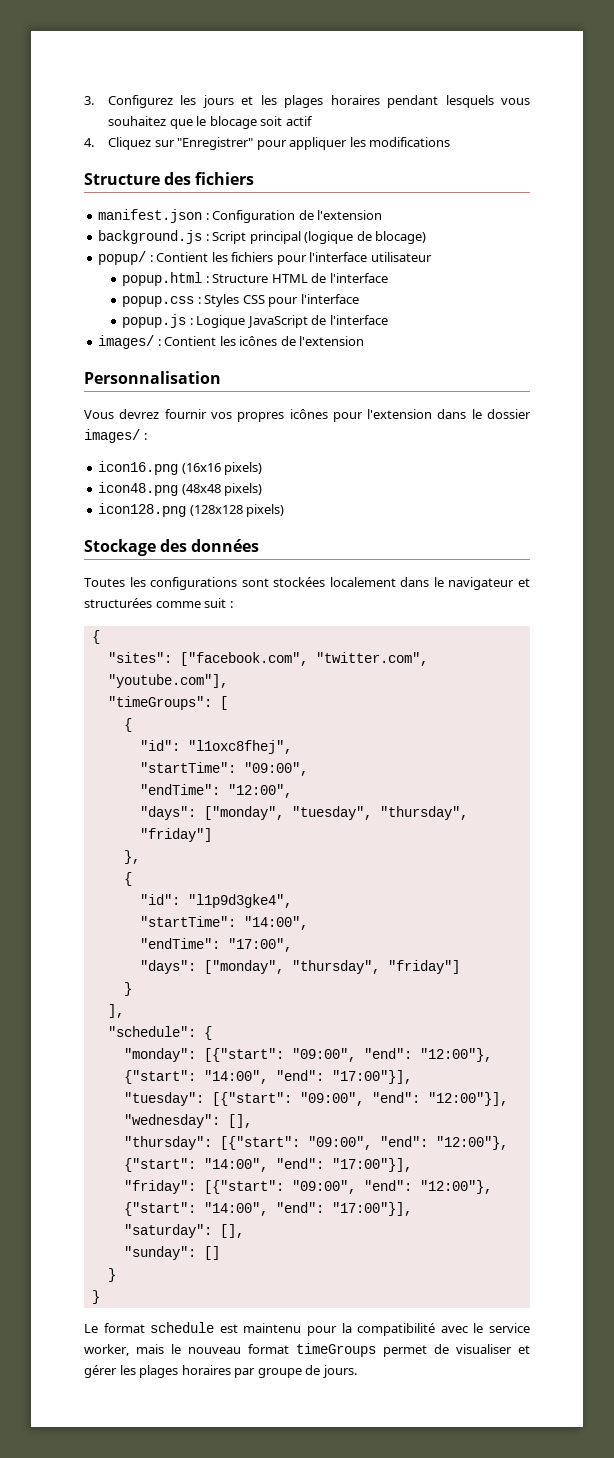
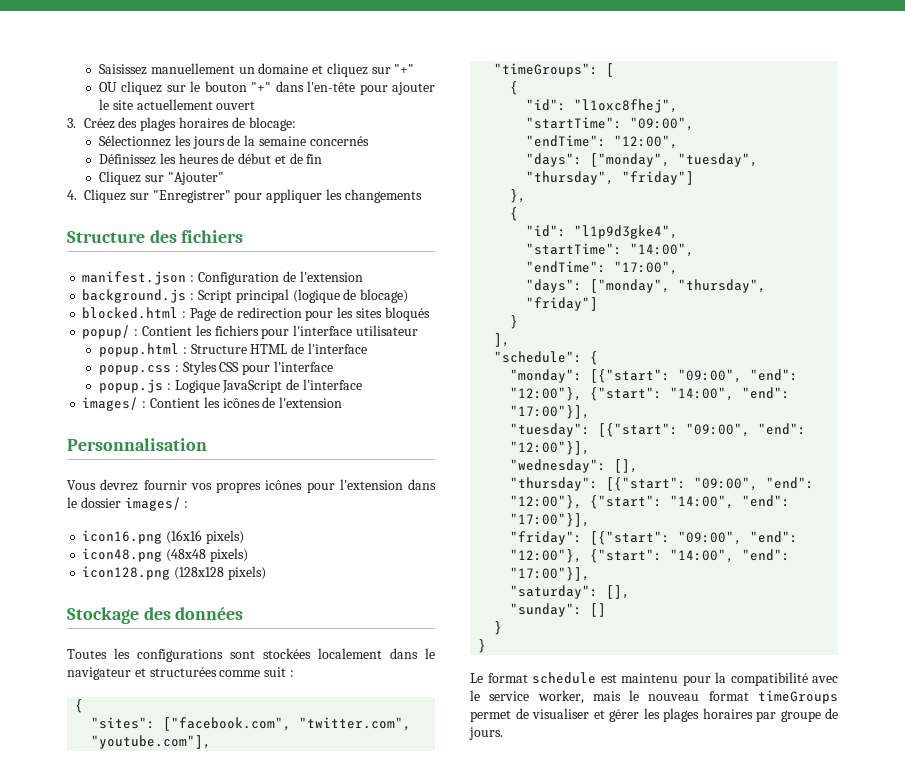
- 3. Configurez les jours et les plages horaires pendant lesquels vous souhaitez que le blocage soit actif
+ Saisissez manuellement un domaine et cliquez sur "+"
+ OU cliquez sur le bouton "+" dans l'en-tête pour ajouter le site actuellement ouvert
+ 3. Créez des plages horaires de blocage:
+ Sélectionnez les jours de la semaine concernés
+ Définissez les heures de début et de fin
+ Cliquez sur "Ajouter"
- 4. Cliquez sur "Enregistrer" pour appliquer les modifications
+ 4. Cliquez sur "Enregistrer" pour appliquer les changements
+ blocked.html : Page de redirection pour les sites bloqués

